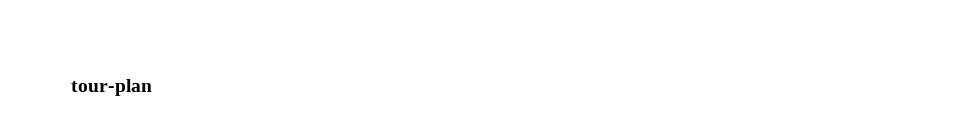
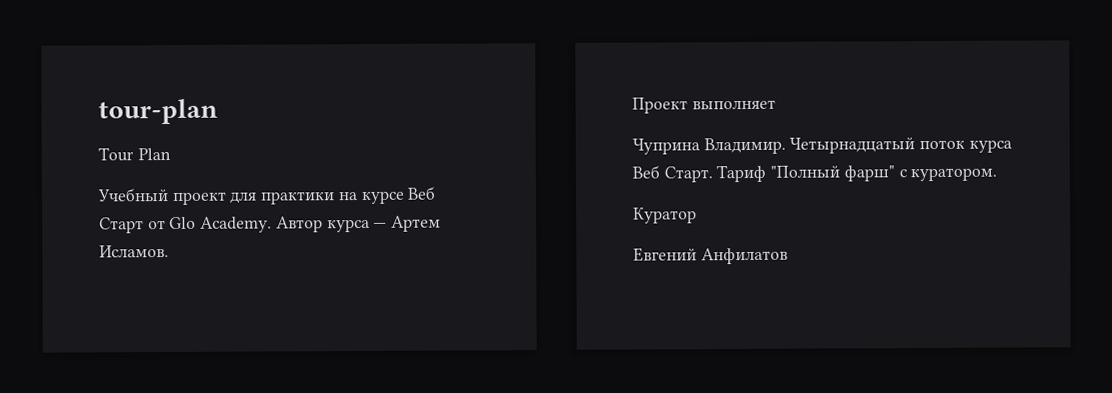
+ Tour Plan
+ Учебный проект для практики на курсе Веб Старт от Glo Academy. Автор курса — Артем Исламов.
+ Проект выполняет
+ Чуприна Владимир. Четырнадцатый поток курса Веб Старт. Тариф "Полный фарш" с куратором.
+ Куратор
+ Евгений Анфилатов

